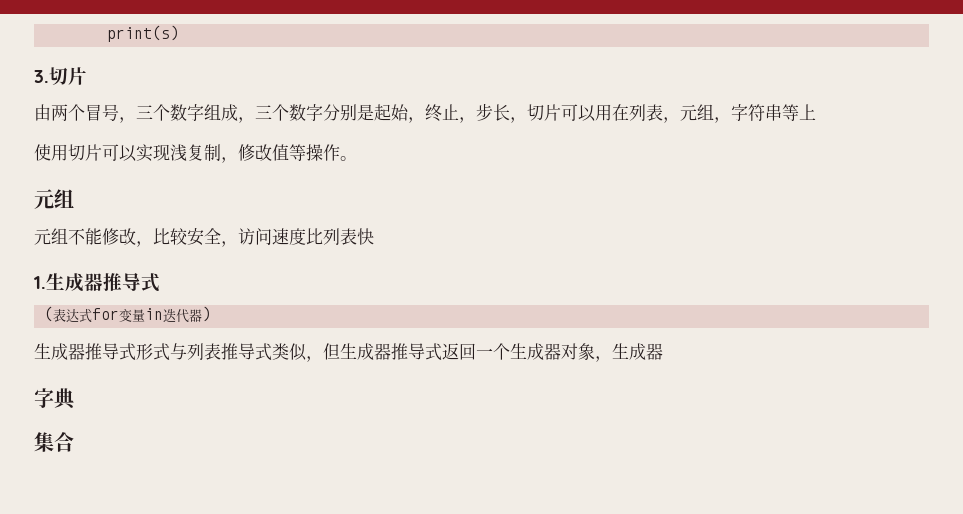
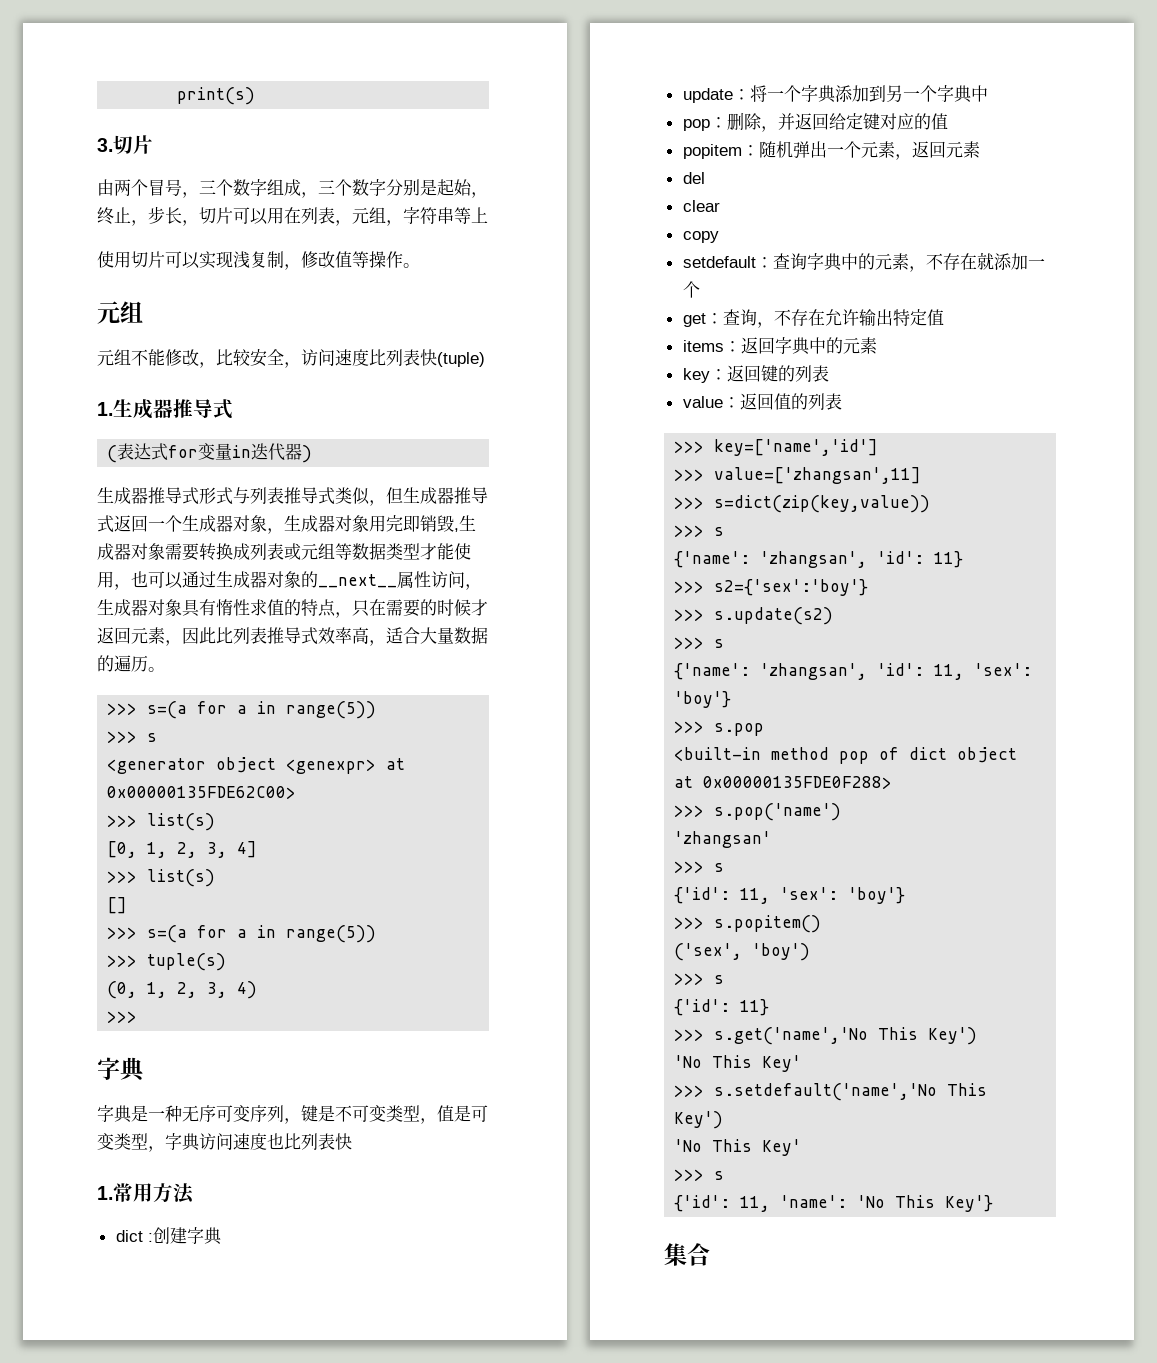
- 元组不能修改，比较安全，访问速度比列表快
+ 元组不能修改，比较安全，访问速度比列表快(tuple)
- 生成器推导式形式与列表推导式类似，但生成器推导式返回一个生成器对象，生成器
+ 生成器推导式形式与列表推导式类似，但生成器推导式返回一个生成器对象，生成器对象用完即销毁,生成器对象需要转换成列表或元组等数据类型才能使用，也可以通过生成器对象的__next__属性访问，生成器对象具有惰性求值的特点，只在需要的时候才返回元素，因此比列表推导式效率高，适合大量数据的遍历。
+ >>> s=(a for a in range(5))
+ >>> s
+ <generator object <genexpr> at 0x00000135FDE62C00>
+ >>> list(s)
+ [0, 1, 2, 3, 4]
+ >>> list(s)
+ []
+ >>> s=(a for a in range(5))
+ >>> tuple(s)
+ (0, 1, 2, 3, 4)
+ >>>
  字典
+ 字典是一种无序可变序列，键是不可变类型，值是可变类型，字典访问速度也比列表快
+ 1.常用方法
+ dict :创建字典
+ update：将一个字典添加到另一个字典中
+ pop：删除，并返回给定键对应的值
+ popitem：随机弹出一个元素，返回元素
+ del
+ clear
+ copy
+ setdefault：查询字典中的元素，不存在就添加一个
+ get：查询，不存在允许输出特定值
+ items：返回字典中的元素
+ key：返回键的列表
+ value：返回值的列表
+ >>> key=['name','id']
+ >>> value=['zhangsan',11]
+ >>> s=dict(zip(key,value))
+ >>> s
+ {'name': 'zhangsan', 'id': 11}
+ >>> s2={'sex':'boy'}
+ >>> s.update(s2)
+ >>> s
+ {'name': 'zhangsan', 'id': 11, 'sex': 'boy'}
+ >>> s.pop
+ <built-in method pop of dict object at 0x00000135FDE0F288>
+ >>> s.pop('name')
+ 'zhangsan'
+ >>> s
+ {'id': 11, 'sex': 'boy'}
+ >>> s.popitem()
+ ('sex', 'boy')
+ >>> s
+ {'id': 11}
+ >>> s.get('name','No This Key')
+ 'No This Key'
+ >>> s.setdefault('name','No This Key')
+ 'No This Key'
+ >>> s
+ {'id': 11, 'name': 'No This Key'}

